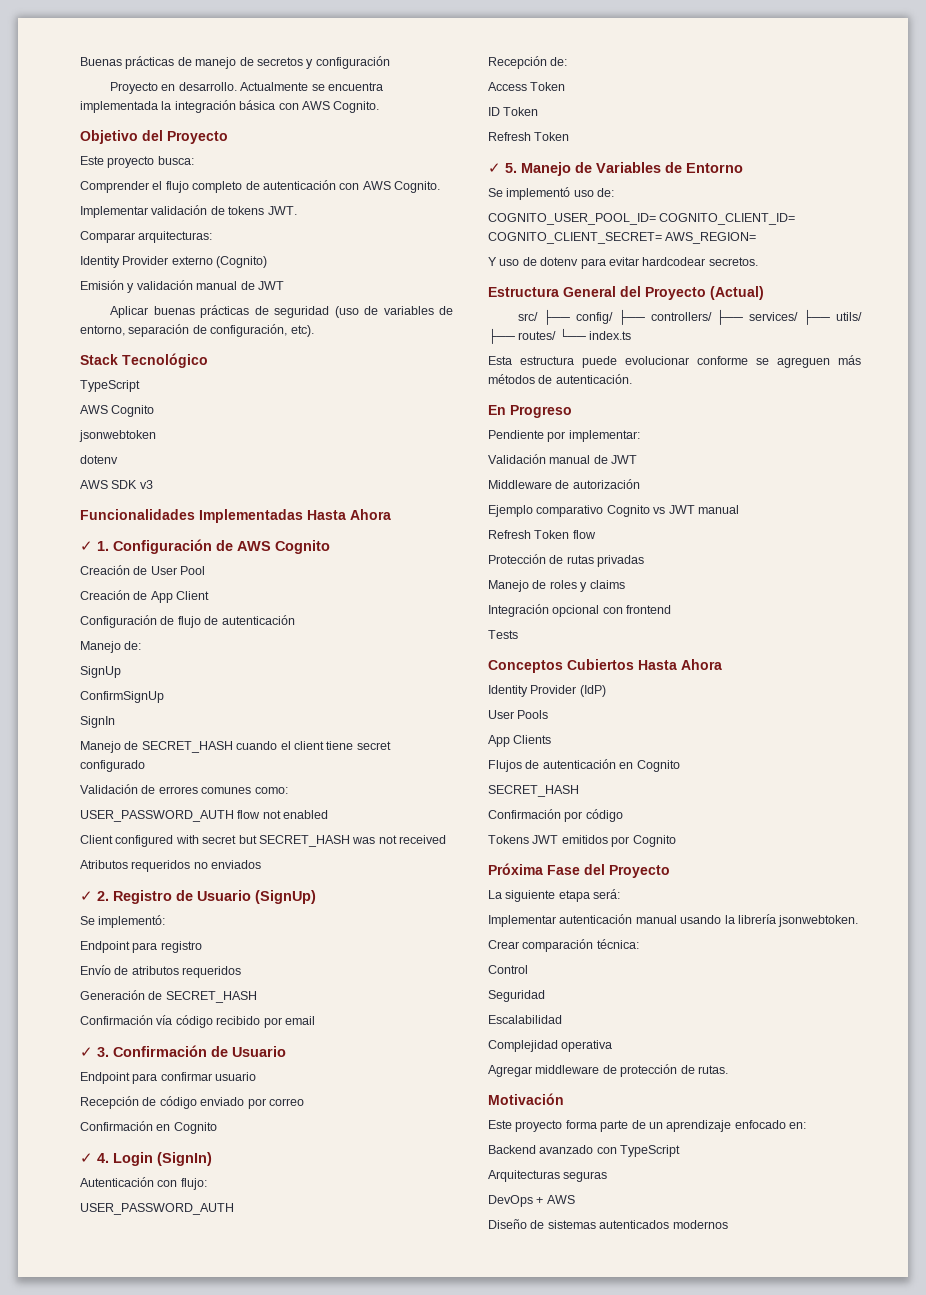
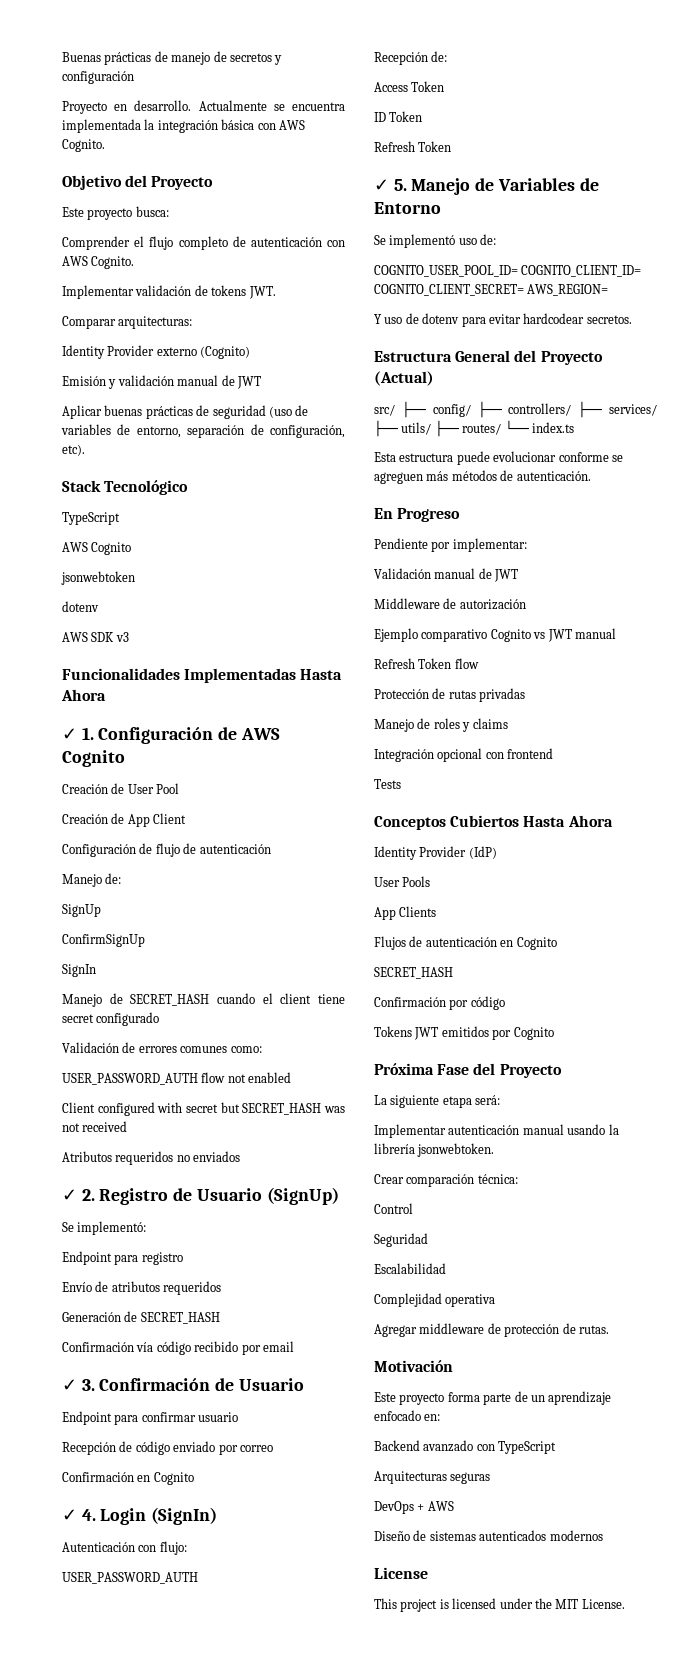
+ License
+ This project is licensed under the MIT License.

